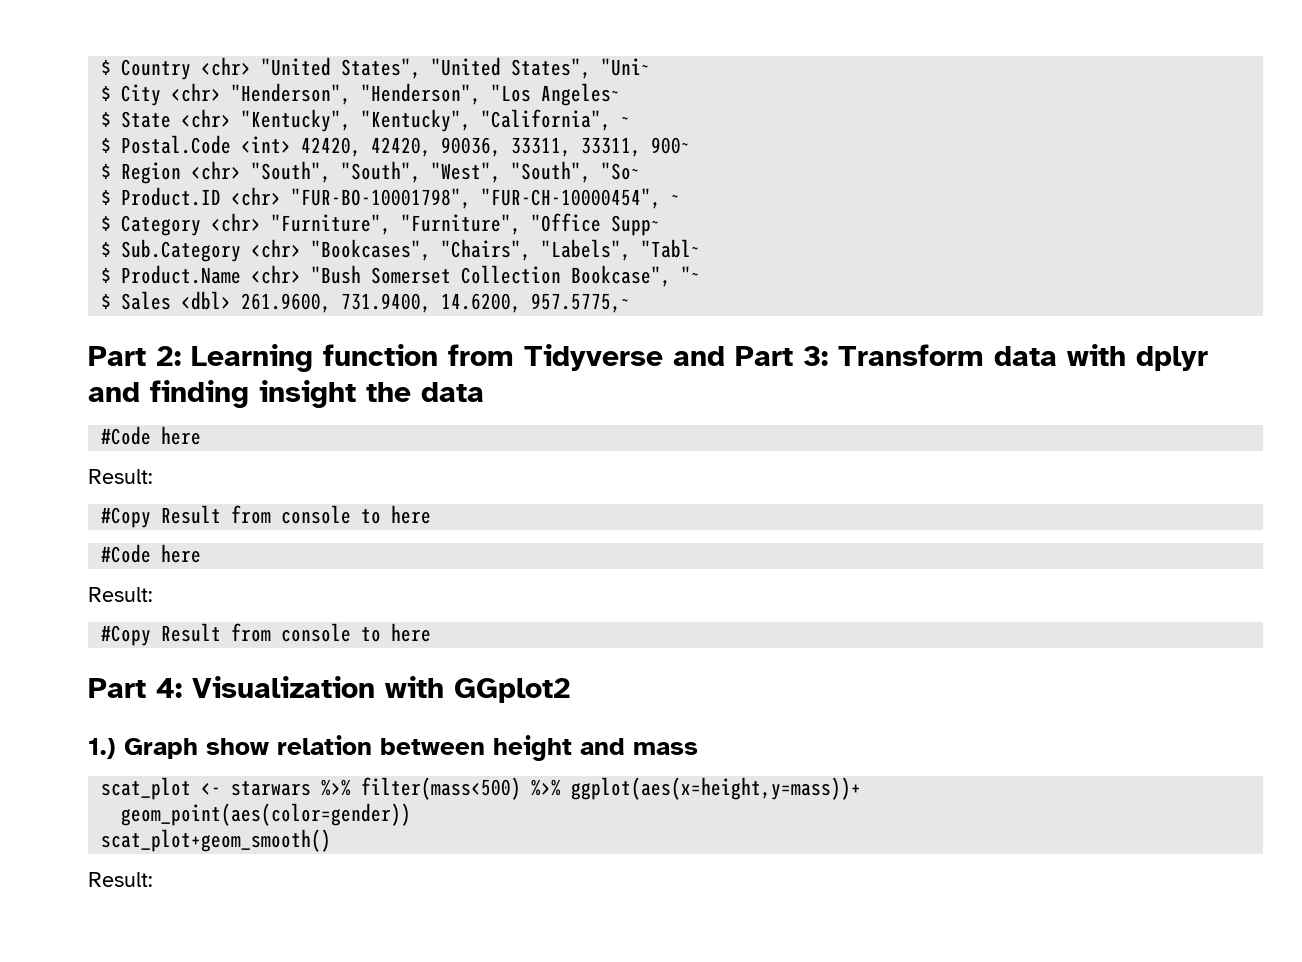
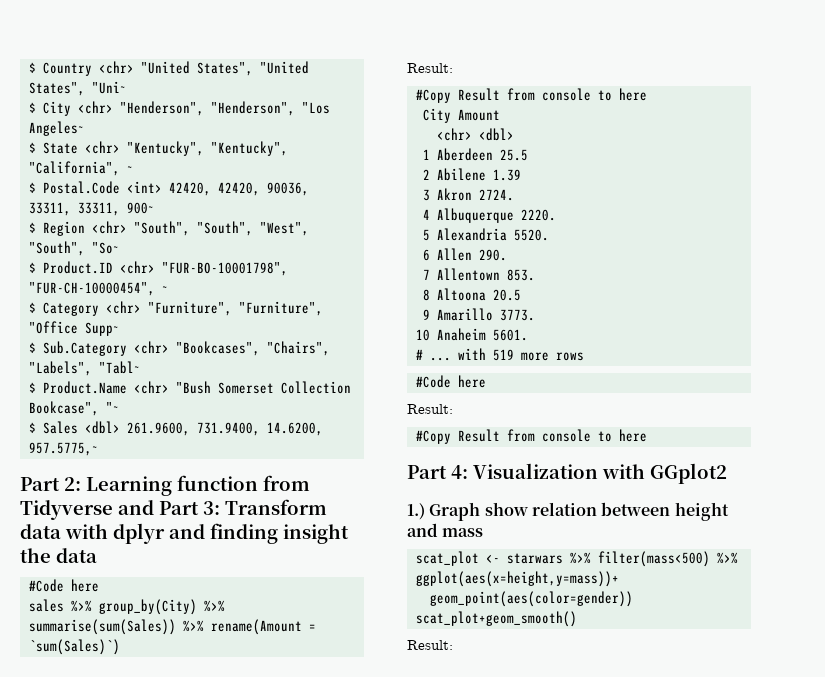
  Part 2: Learning function from Tidyverse and Part 3: Transform data with dplyr and finding insight the data
  #Code here
+ sales %>% group_by(City) %>% summarise(sum(Sales)) %>% rename(Amount = `sum(Sales)`)
  Result:
  #Copy Result from console to here
+ City Amount
+ <chr> <dbl>
+ 1 Aberdeen 25.5
+ 2 Abilene 1.39
+ 3 Akron 2724.
+ 4 Albuquerque 2220.
+ 5 Alexandria 5520.
+ 6 Allen 290.
+ 7 Allentown 853.
+ 8 Altoona 20.5
+ 9 Amarillo 3773.
+ 10 Anaheim 5601.
+ # ... with 519 more rows

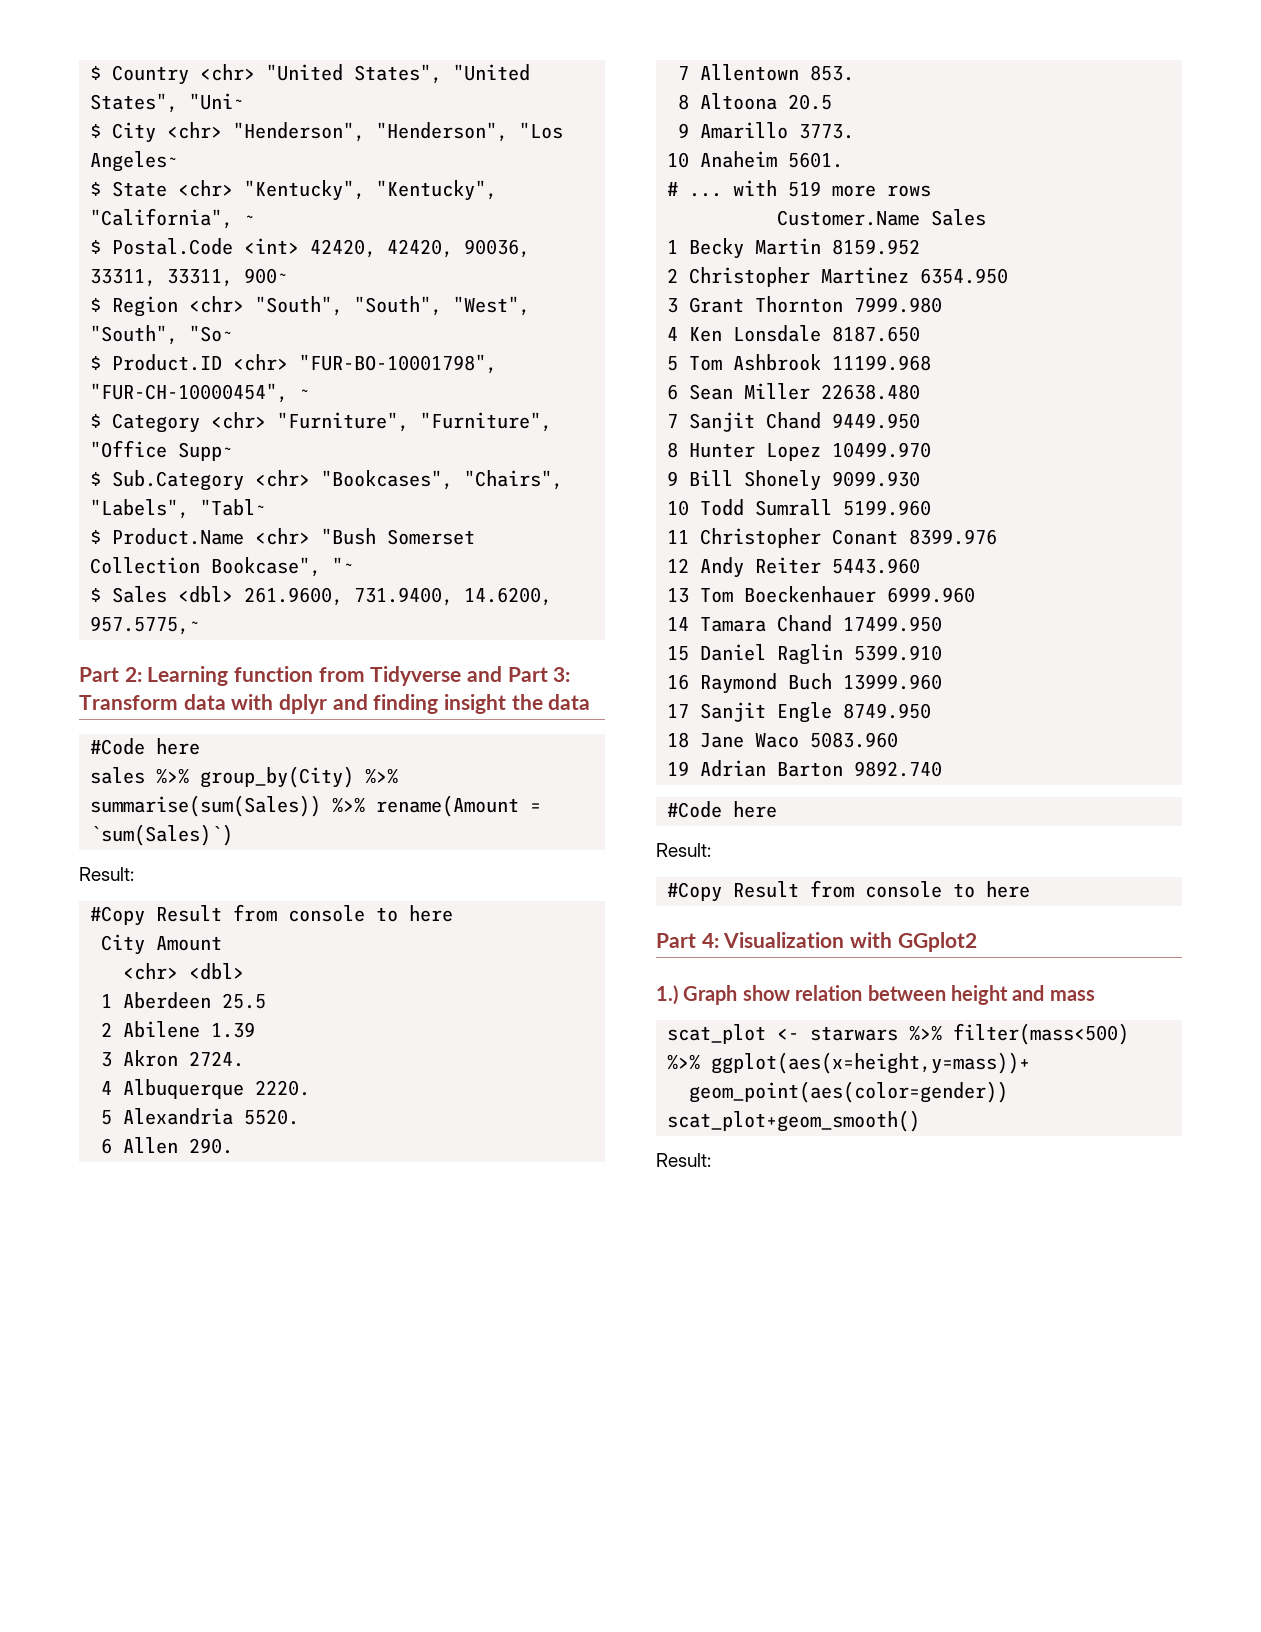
+ Customer.Name Sales
+ 1 Becky Martin 8159.952
+ 2 Christopher Martinez 6354.950
+ 3 Grant Thornton 7999.980
+ 4 Ken Lonsdale 8187.650
+ 5 Tom Ashbrook 11199.968
+ 6 Sean Miller 22638.480
+ 7 Sanjit Chand 9449.950
+ 8 Hunter Lopez 10499.970
+ 9 Bill Shonely 9099.930
+ 10 Todd Sumrall 5199.960
+ 11 Christopher Conant 8399.976
+ 12 Andy Reiter 5443.960
+ 13 Tom Boeckenhauer 6999.960
+ 14 Tamara Chand 17499.950
+ 15 Daniel Raglin 5399.910
+ 16 Raymond Buch 13999.960
+ 17 Sanjit Engle 8749.950
+ 18 Jane Waco 5083.960
+ 19 Adrian Barton 9892.740

